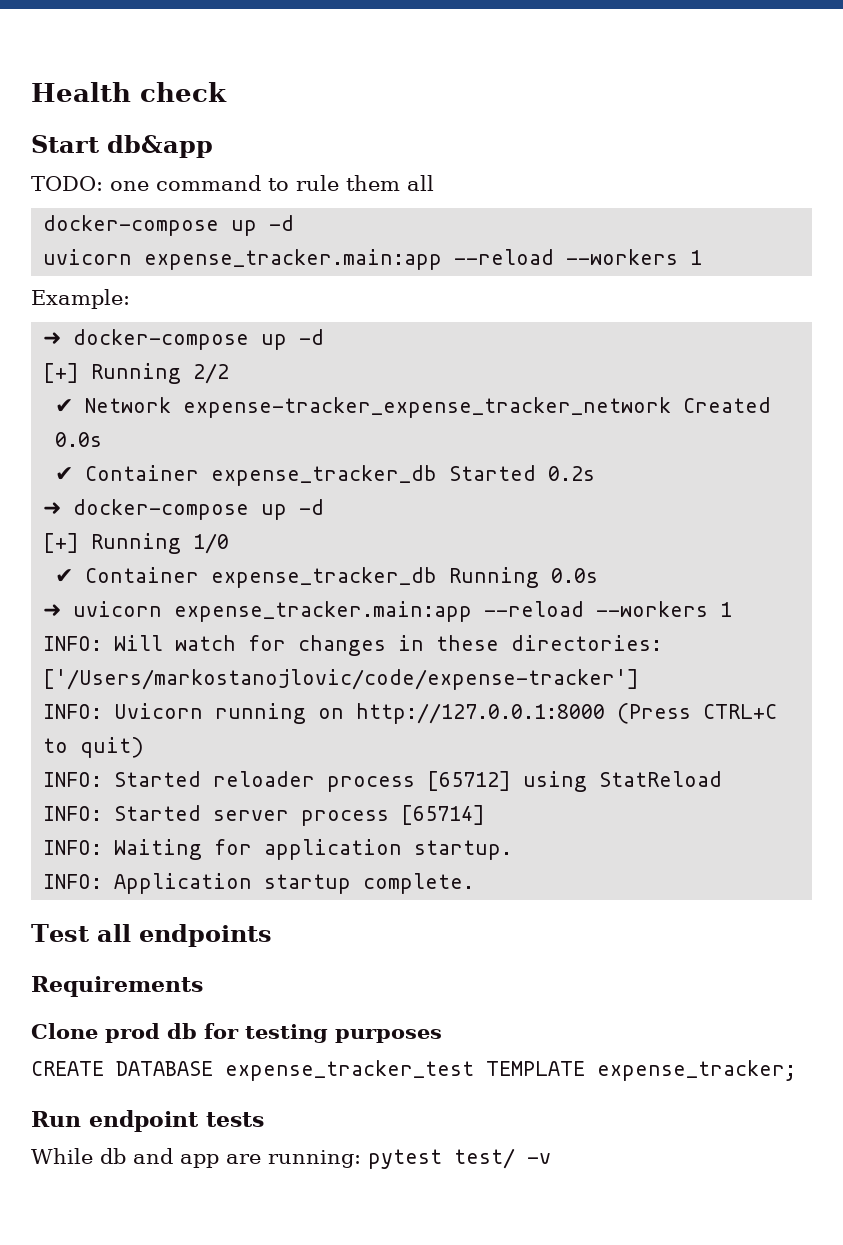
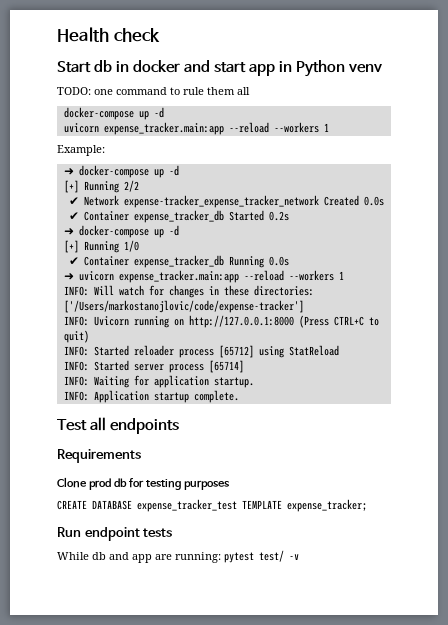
- Start db&app
+ Start db in docker and start app in Python venv

